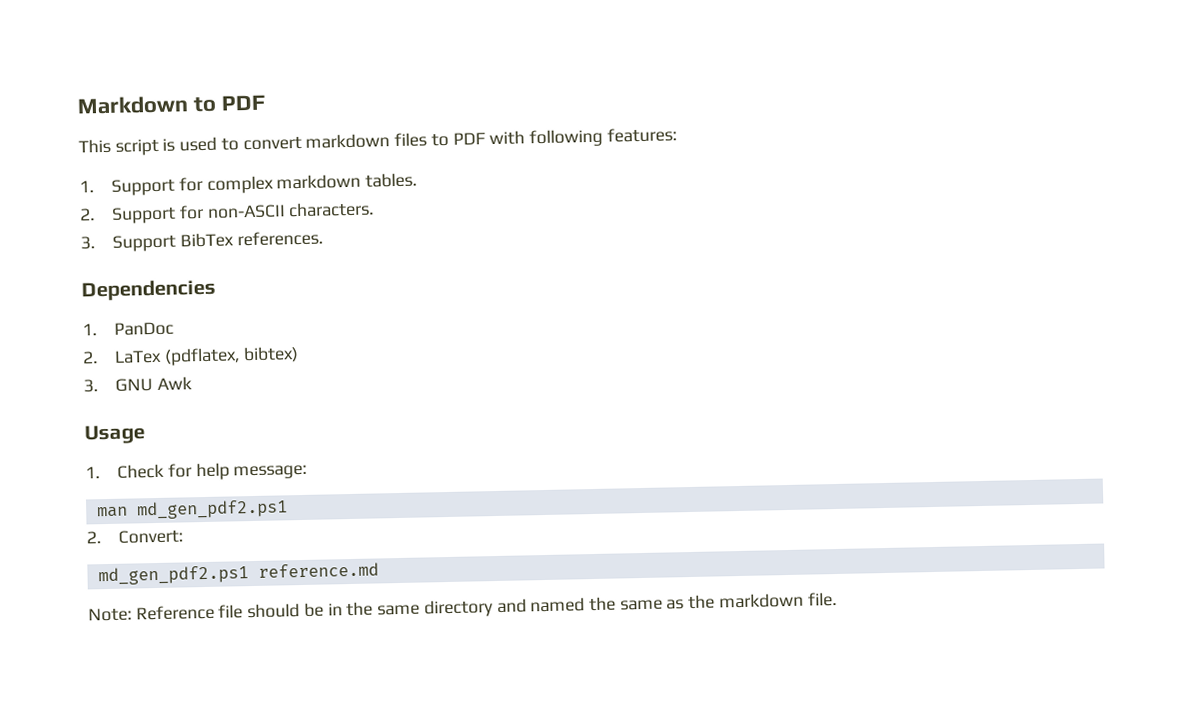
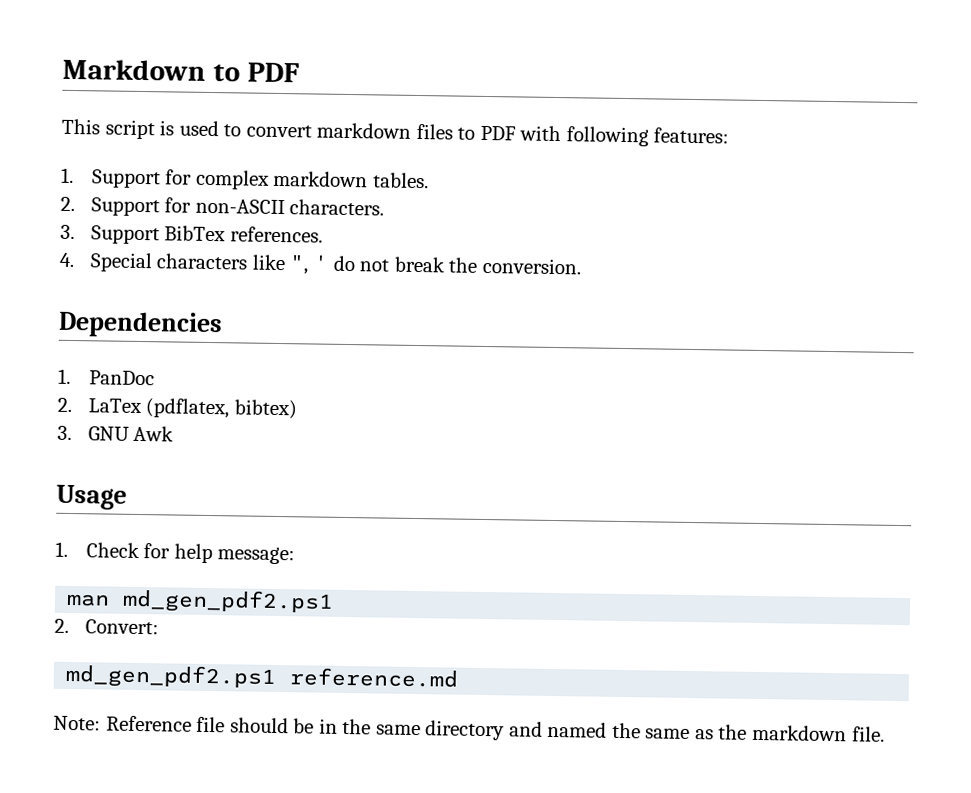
+ 4. Special characters like ", ' do not break the conversion.

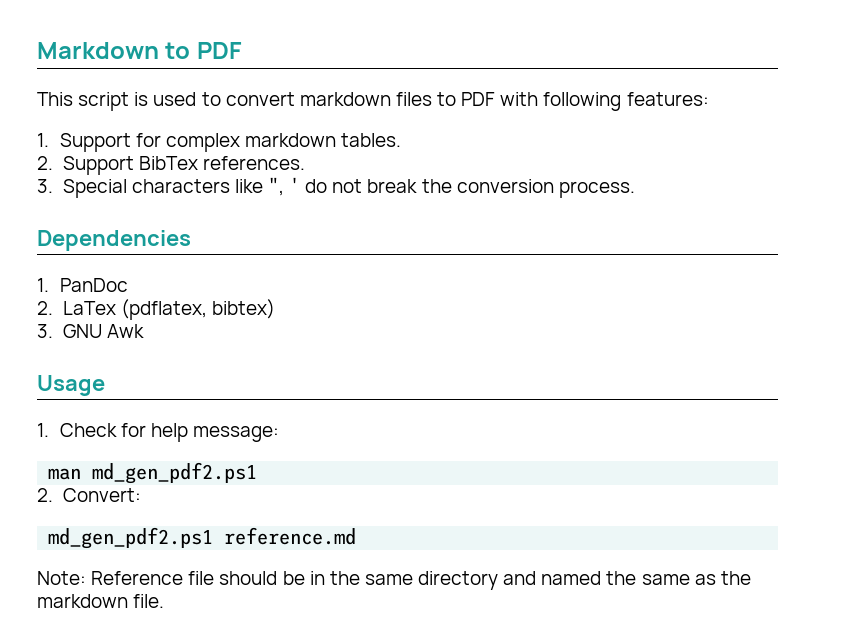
- 2. Support for non-ASCII characters.
- 3. Support BibTex references.
+ 2. Support BibTex references.
- 4. Special characters like ", ' do not break the conversion.
+ 3. Special characters like ", ' do not break the conversion process.

